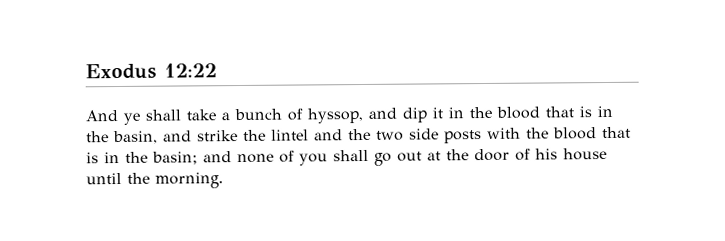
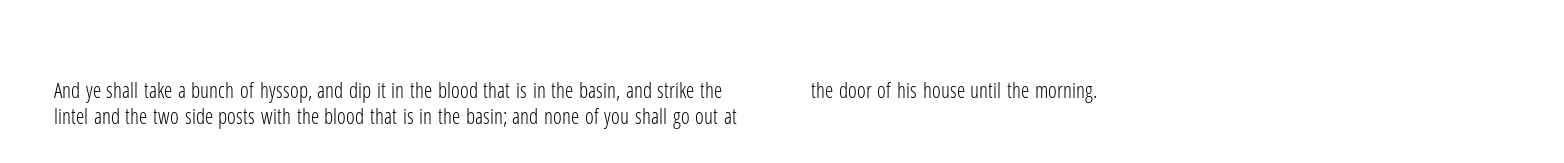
- Exodus 12:22

